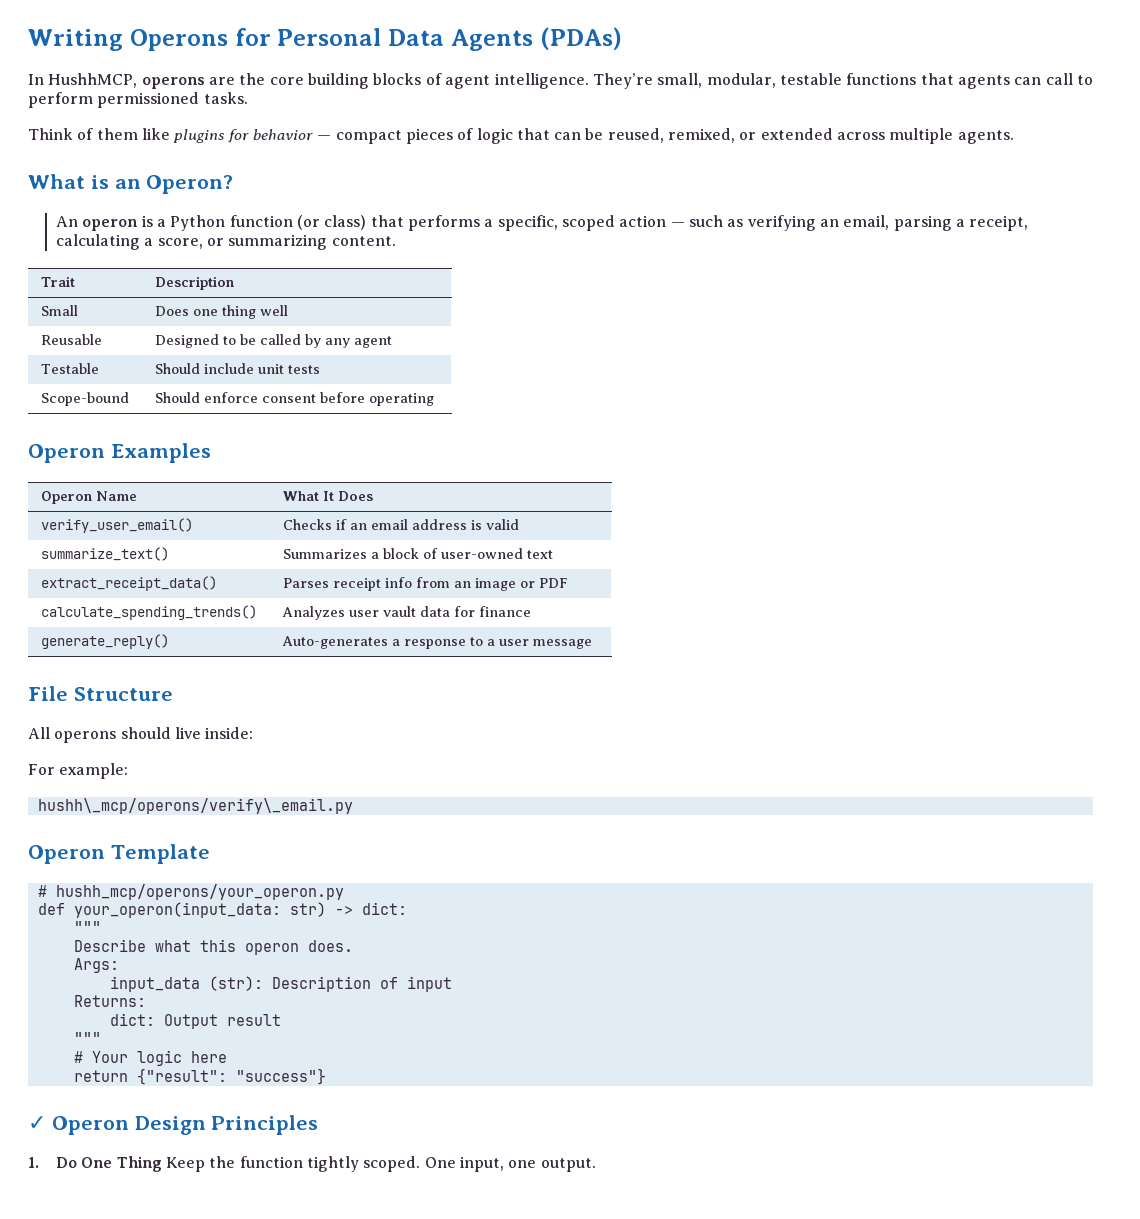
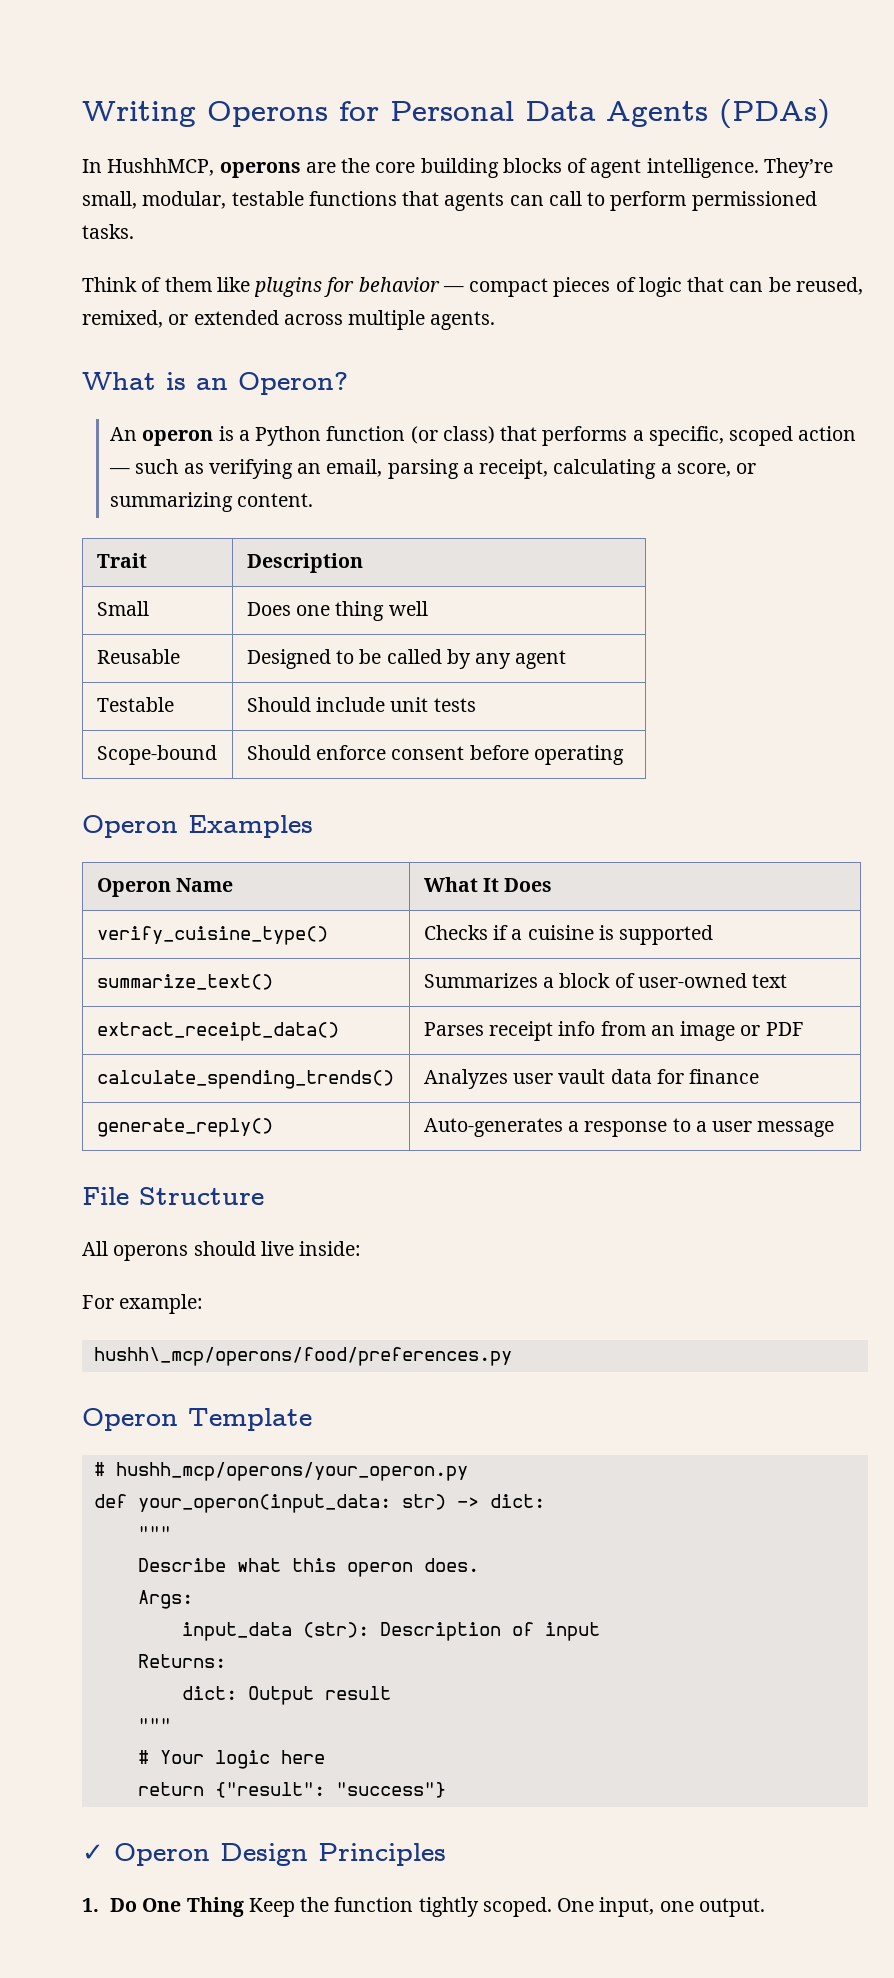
- verify_user_email() | Checks if an email address is valid
+ verify_cuisine_type() | Checks if a cuisine is supported
- hushh\_mcp/operons/verify\_email.py
+ hushh\_mcp/operons/food/preferences.py

